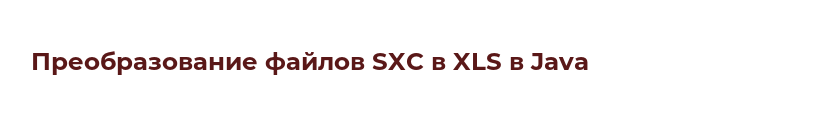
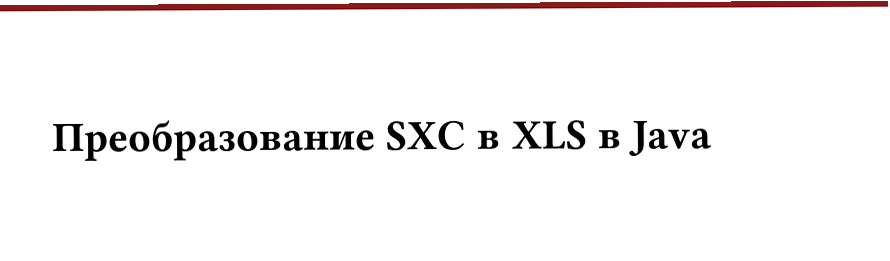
- Преобразование файлов SXC в XLS в Java
+ Преобразование SXC в XLS в Java

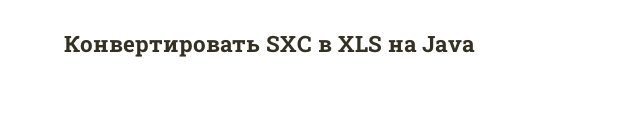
- Преобразование SXC в XLS в Java
+ Конвертировать SXC в XLS на Java

